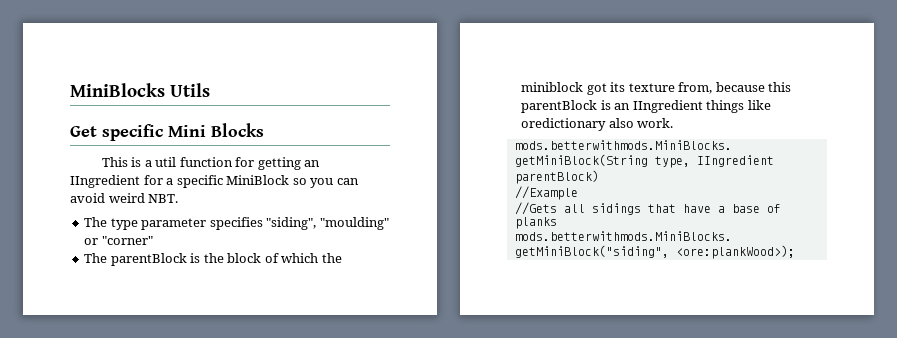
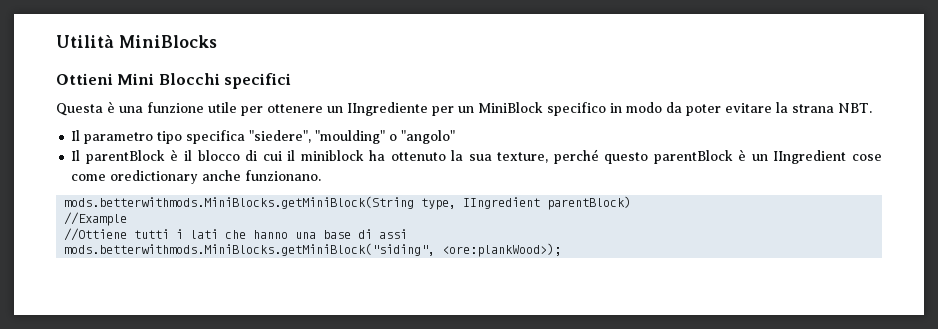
- MiniBlocks Utils
- Get specific Mini Blocks
- This is a util function for getting an IIngredient for a specific MiniBlock so you can avoid weird NBT.
- The type parameter specifies "siding", "moulding" or "corner"
- The parentBlock is the block of which the miniblock got its texture from, because this parentBlock is an IIngredient things like oredictionary also work.
+ Utilità MiniBlocks
+ Ottieni Mini Blocchi specifici
+ Questa è una funzione utile per ottenere un IIngrediente per un MiniBlock specifico in modo da poter evitare la strana NBT.
+ Il parametro tipo specifica "siedere", "moulding" o "angolo"
+ Il parentBlock è il blocco di cui il miniblock ha ottenuto la sua texture, perché questo parentBlock è un IIngredient cose come oredictionary anche funzionano.
- //Gets all sidings that have a base of planks
+ //Ottiene tutti i lati che hanno una base di assi

